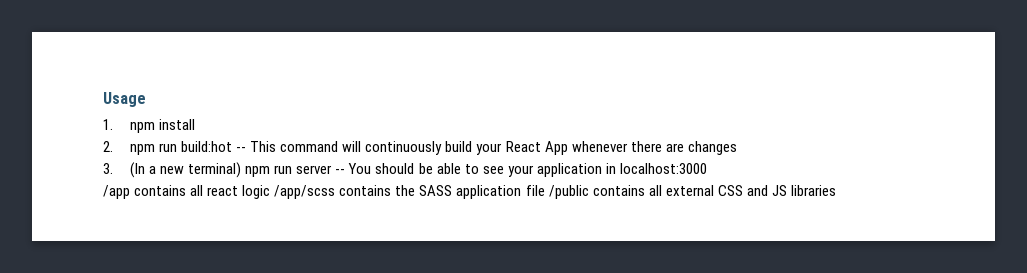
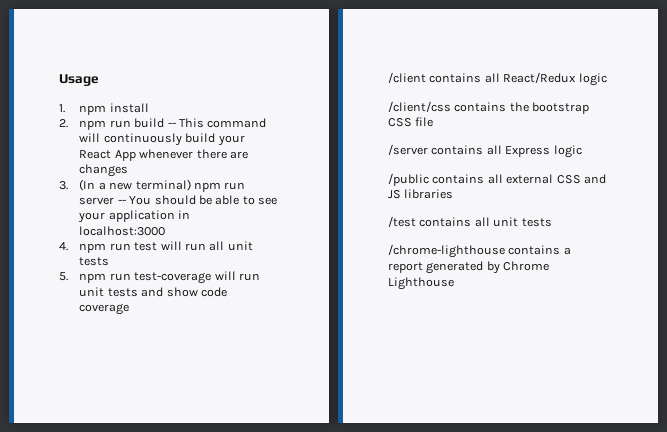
- 2. npm run build:hot -- This command will continuously build your React App whenever there are changes
+ 2. npm run build -- This command will continuously build your React App whenever there are changes
- /app contains all react logic /app/scss contains the SASS application file /public contains all external CSS and JS libraries
+ 4. npm run test will run all unit tests
+ 5. npm run test-coverage will run unit tests and show code coverage
+ /client contains all React/Redux logic
+ /client/css contains the bootstrap CSS file
+ /server contains all Express logic
+ /public contains all external CSS and JS libraries
+ /test contains all unit tests
+ /chrome-lighthouse contains a report generated by Chrome Lighthouse

